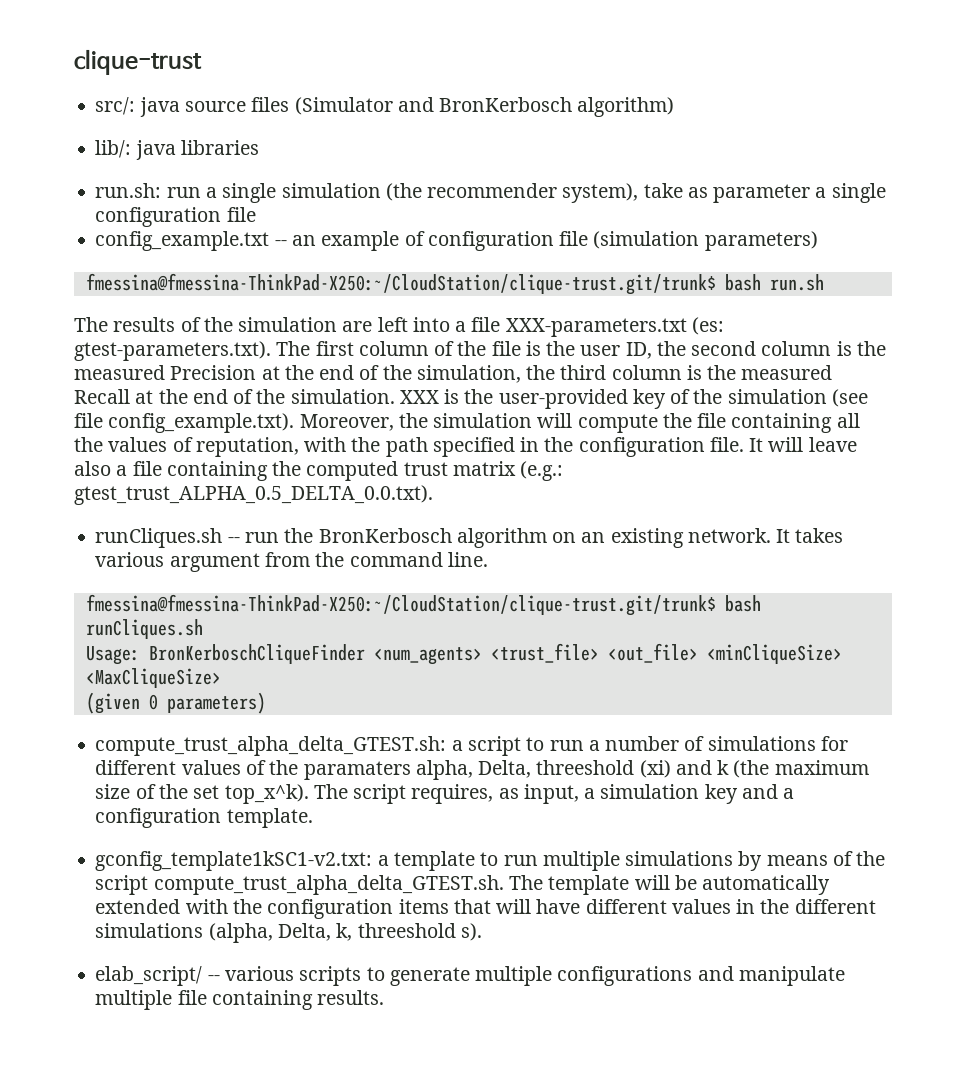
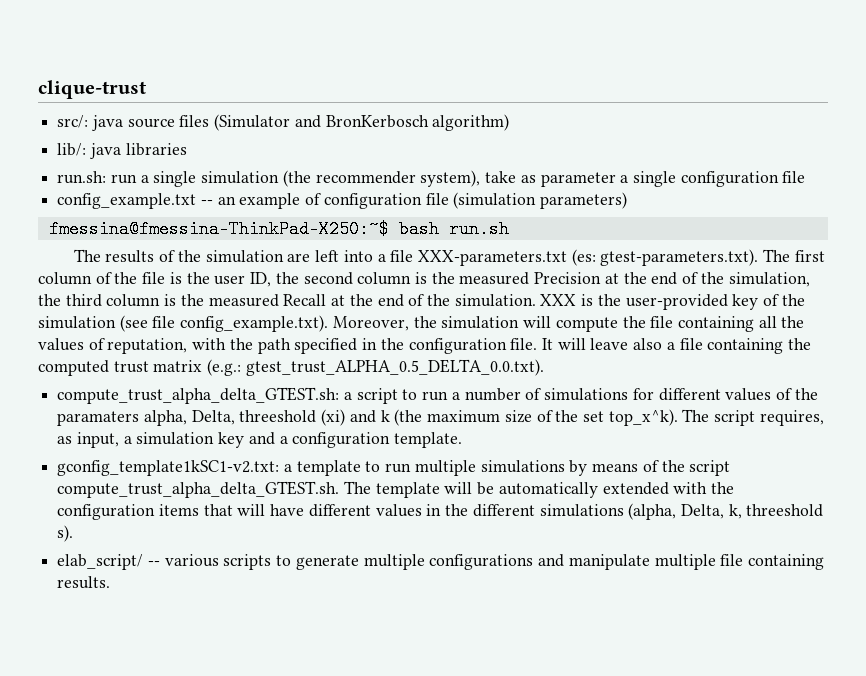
- fmessina@fmessina-ThinkPad-X250:~/CloudStation/clique-trust.git/trunk$ bash run.sh
+ fmessina@fmessina-ThinkPad-X250:~$ bash run.sh
- runCliques.sh -- run the BronKerbosch algorithm on an existing network. It takes various argument from the command line.
- fmessina@fmessina-ThinkPad-X250:~/CloudStation/clique-trust.git/trunk$ bash runCliques.sh
- Usage: BronKerboschCliqueFinder <num_agents> <trust_file> <out_file> <minCliqueSize> <MaxCliqueSize>
- (given 0 parameters)

